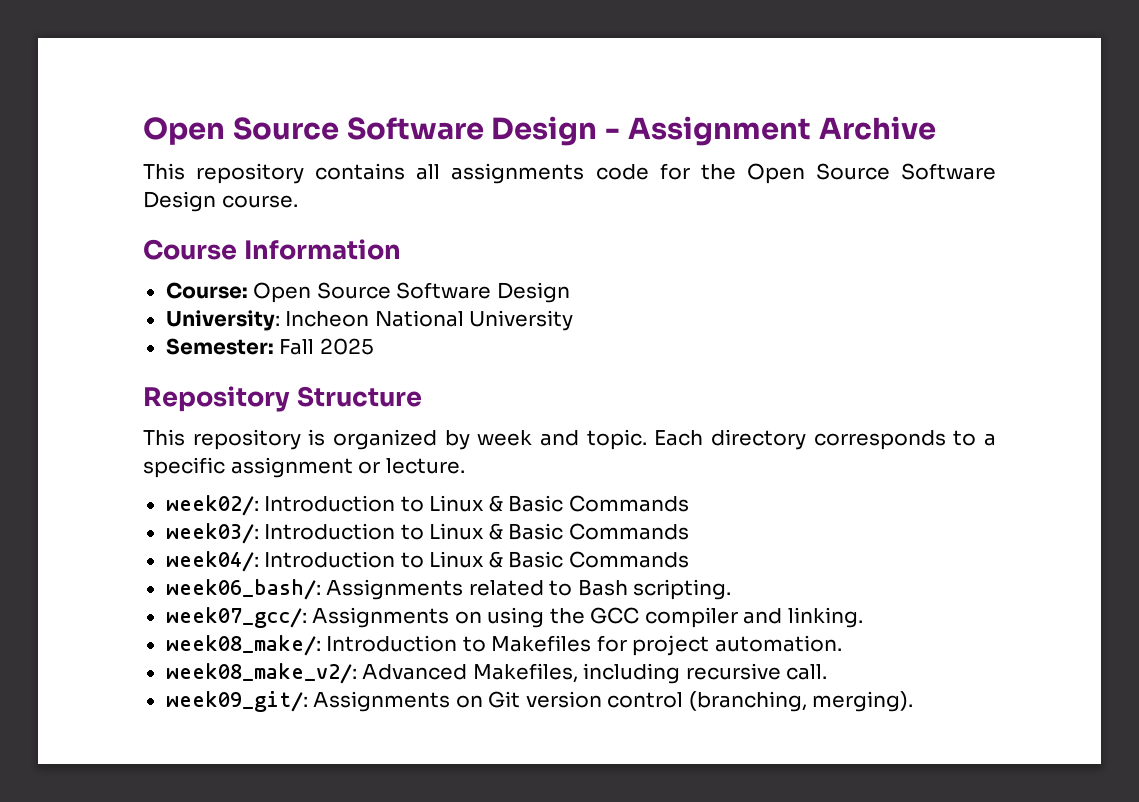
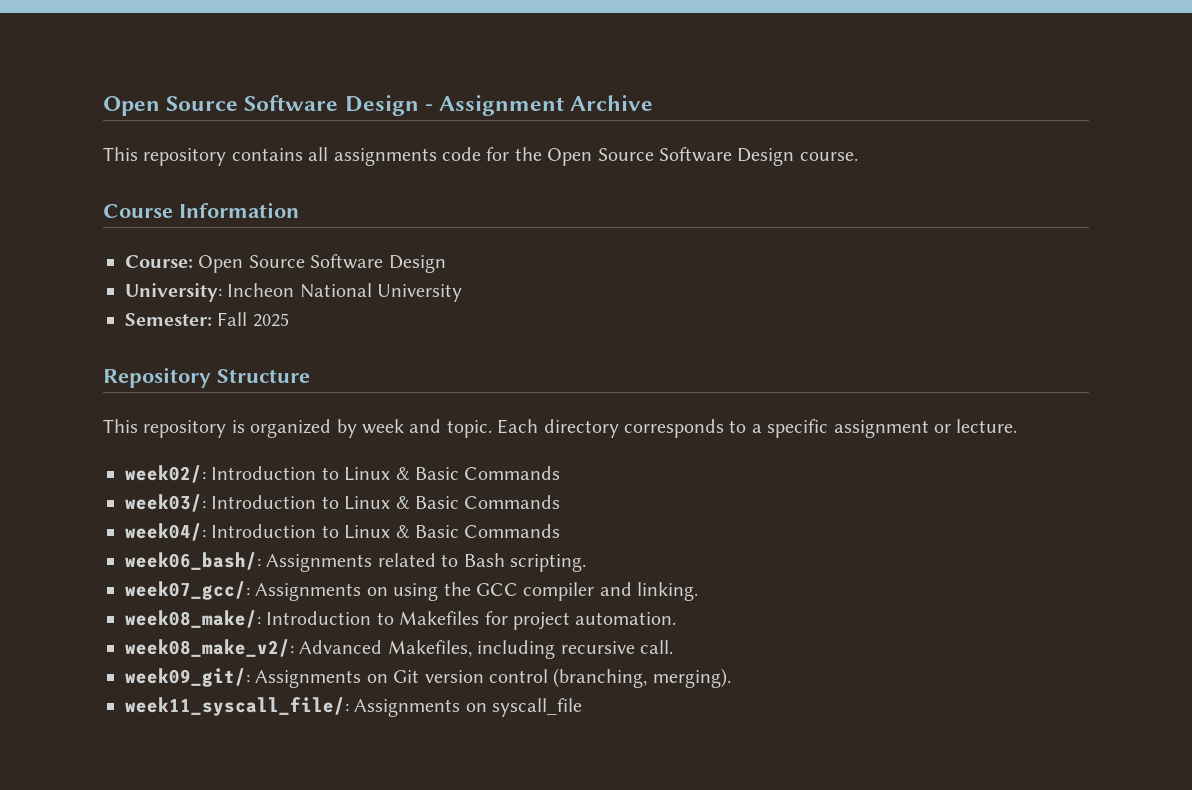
+ week11_syscall_file/: Assignments on syscall_file

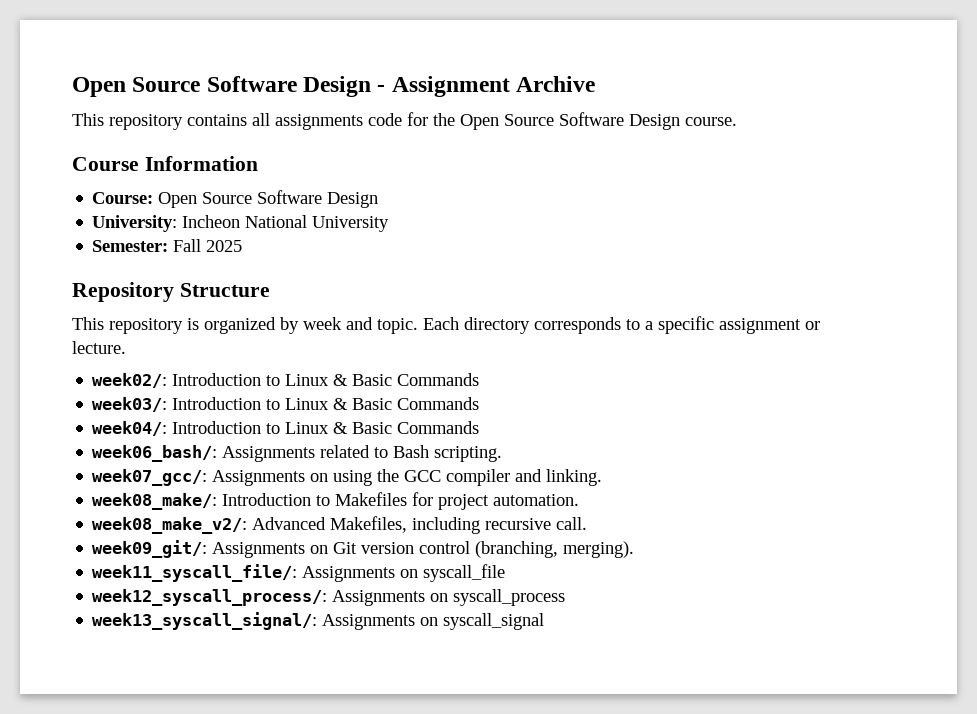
+ week12_syscall_process/: Assignments on syscall_process
+ week13_syscall_signal/: Assignments on syscall_signal

